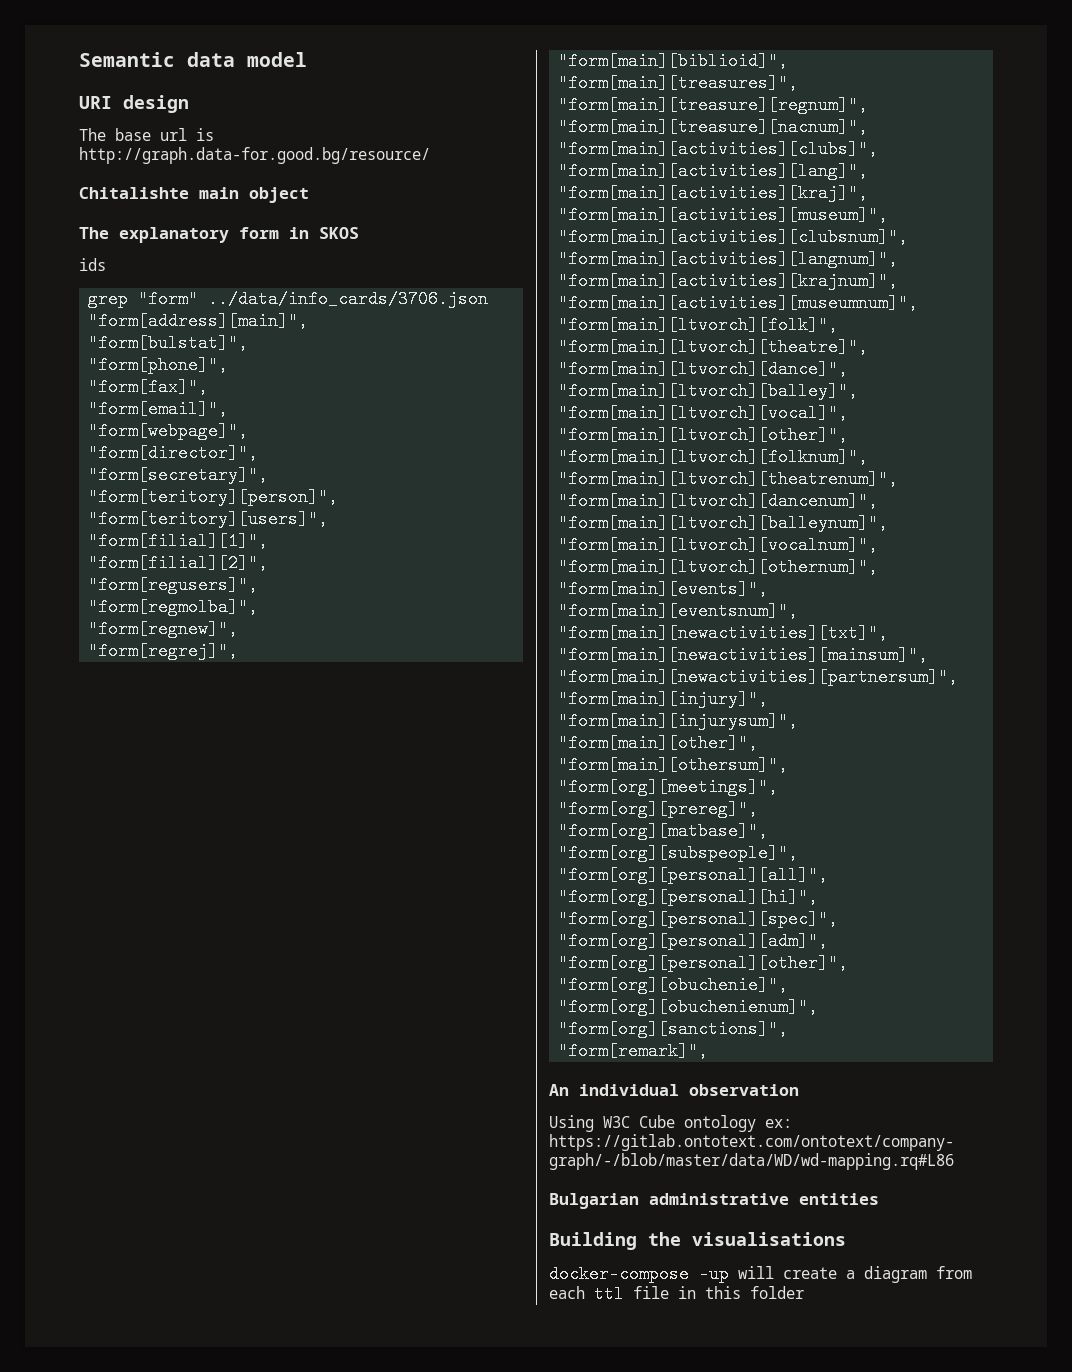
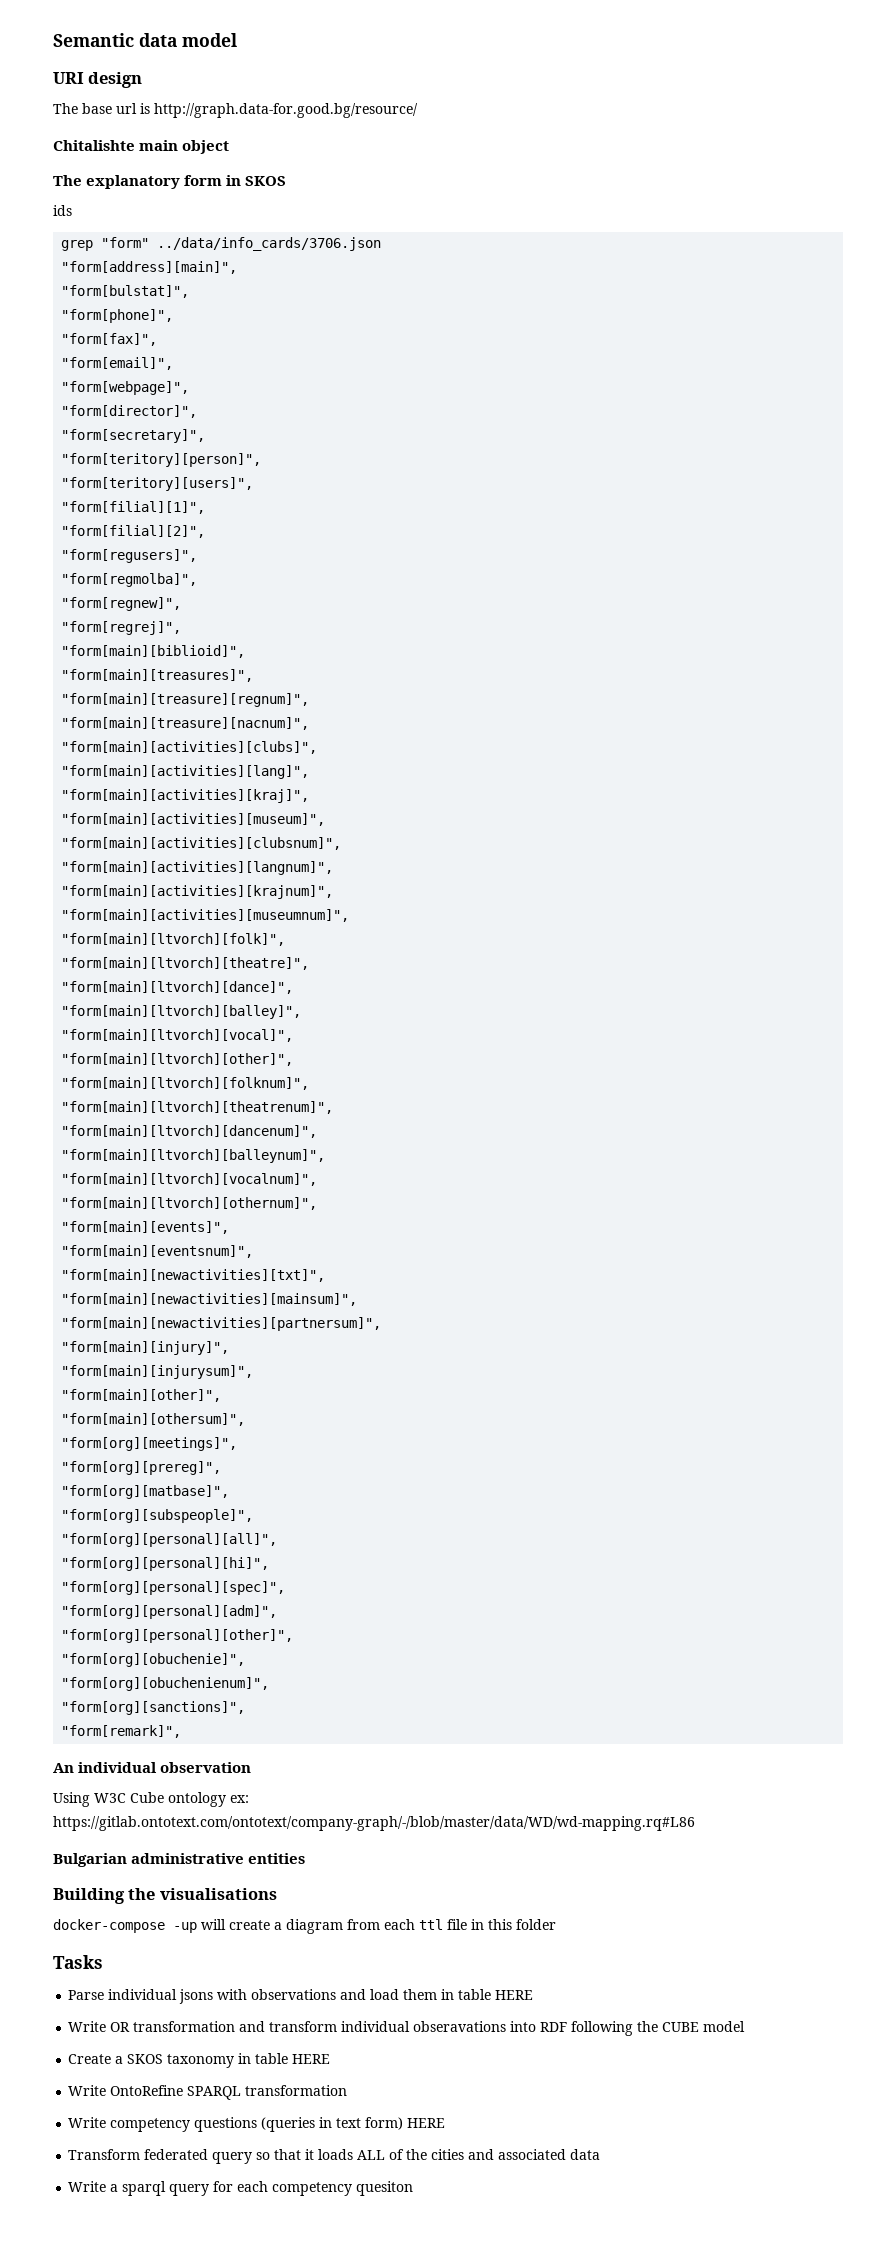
+ Tasks
+ Parse individual jsons with observations and load them in table HERE
+ Write OR transformation and transform individual obseravations into RDF following the CUBE model
+ Create a SKOS taxonomy in table HERE
+ Write OntoRefine SPARQL transformation
+ Write competency questions (queries in text form) HERE
+ Transform federated query so that it loads ALL of the cities and associated data
+ Write a sparql query for each competency quesiton

